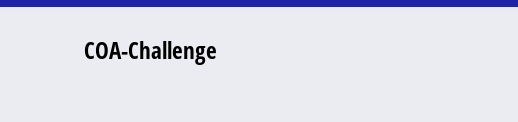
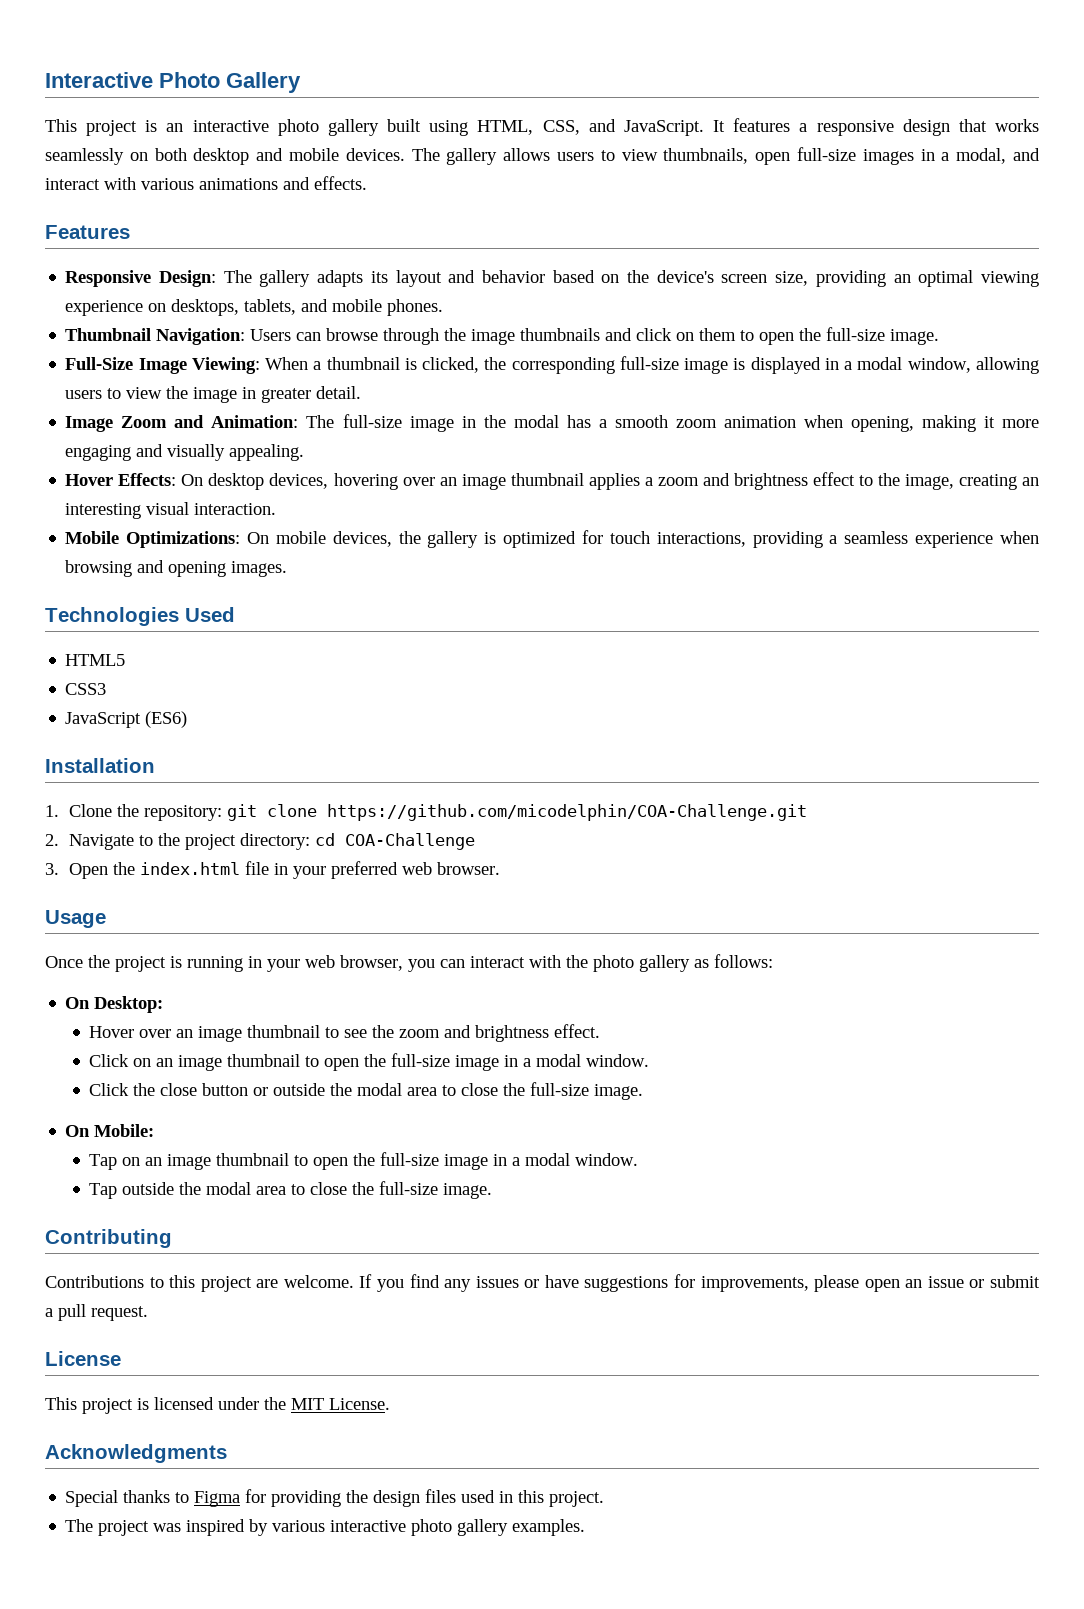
- COA-Challenge
+ Interactive Photo Gallery
+ This project is an interactive photo gallery built using HTML, CSS, and JavaScript. It features a responsive design that works seamlessly on both desktop and mobile devices. The gallery allows users to view thumbnails, open full-size images in a modal, and interact with various animations and effects.
+ Features
+ Responsive Design: The gallery adapts its layout and behavior based on the device's screen size, providing an optimal viewing experience on desktops, tablets, and mobile phones.
+ Thumbnail Navigation: Users can browse through the image thumbnails and click on them to open the full-size image.
+ Full-Size Image Viewing: When a thumbnail is clicked, the corresponding full-size image is displayed in a modal window, allowing users to view the image in greater detail.
+ Image Zoom and Animation: The full-size image in the modal has a smooth zoom animation when opening, making it more engaging and visually appealing.
+ Hover Effects: On desktop devices, hovering over an image thumbnail applies a zoom and brightness effect to the image, creating an interesting visual interaction.
+ Mobile Optimizations: On mobile devices, the gallery is optimized for touch interactions, providing a seamless experience when browsing and opening images.
+ Technologies Used
+ HTML5
+ CSS3
+ JavaScript (ES6)
+ Installation
+ 1. Clone the repository: git clone https://github.com/micodelphin/COA-Challenge.git
+ 2. Navigate to the project directory: cd COA-Challenge
+ 3. Open the index.html file in your preferred web browser.
+ Usage
+ Once the project is running in your web browser, you can interact with the photo gallery as follows:
+ On Desktop:
+ Hover over an image thumbnail to see the zoom and brightness effect.
+ Click on an image thumbnail to open the full-size image in a modal window.
+ Click the close button or outside the modal area to close the full-size image.
+ On Mobile:
+ Tap on an image thumbnail to open the full-size image in a modal window.
+ Tap outside the modal area to close the full-size image.
+ Contributing
+ Contributions to this project are welcome. If you find any issues or have suggestions for improvements, please open an issue or submit a pull request.
+ License
+ This project is licensed under the MIT License.
+ Acknowledgments
+ Special thanks to Figma for providing the design files used in this project.
+ The project was inspired by various interactive photo gallery examples.

